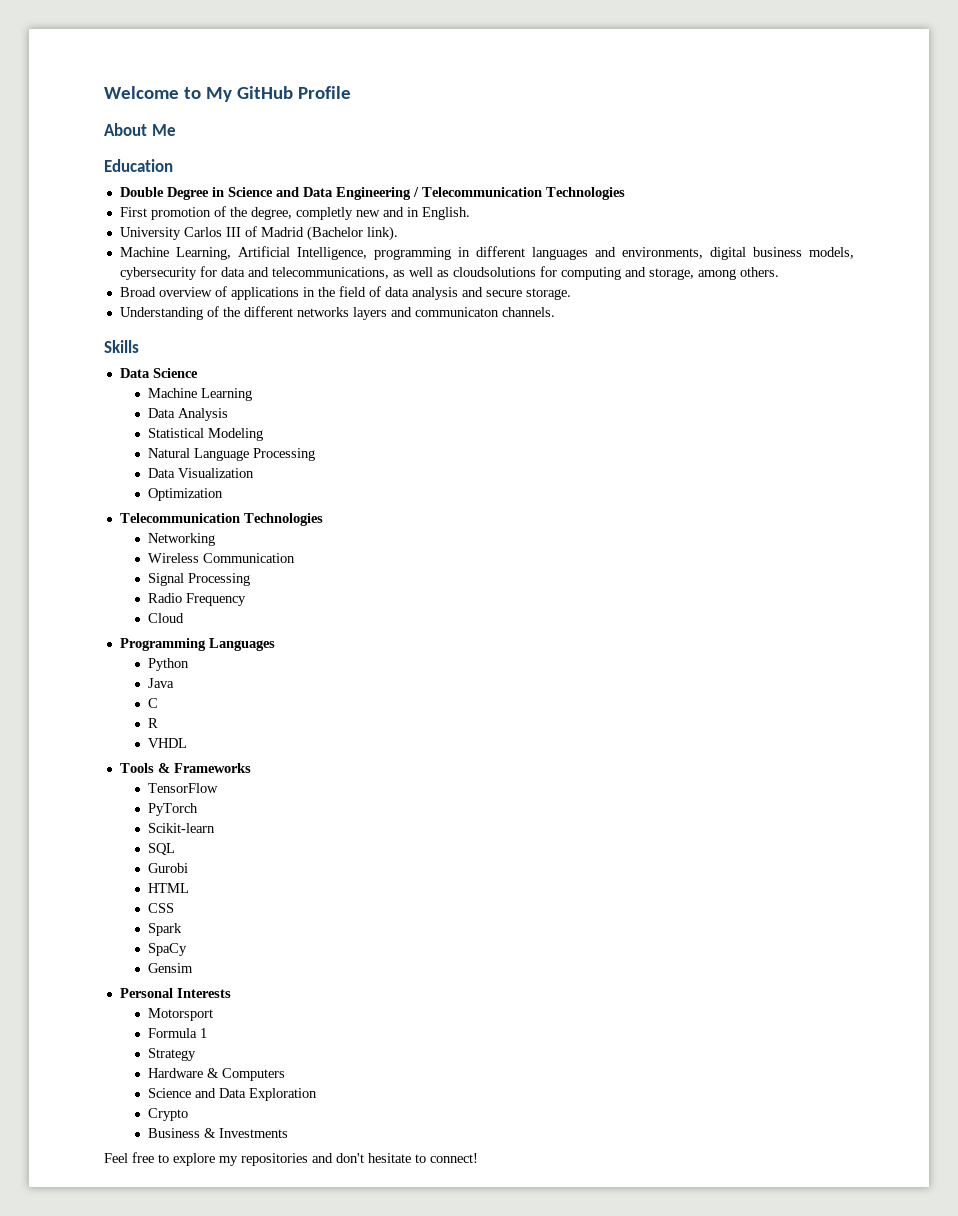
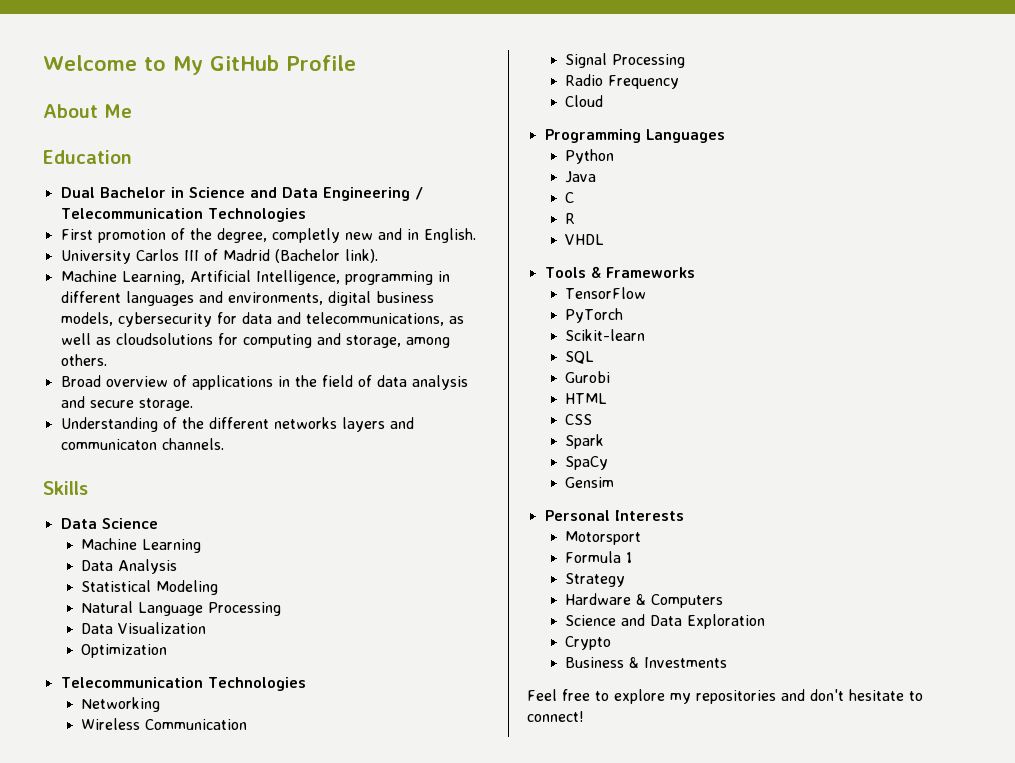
- Double Degree in Science and Data Engineering / Telecommunication Technologies
+ Dual Bachelor in Science and Data Engineering / Telecommunication Technologies

